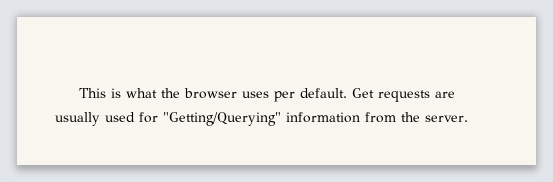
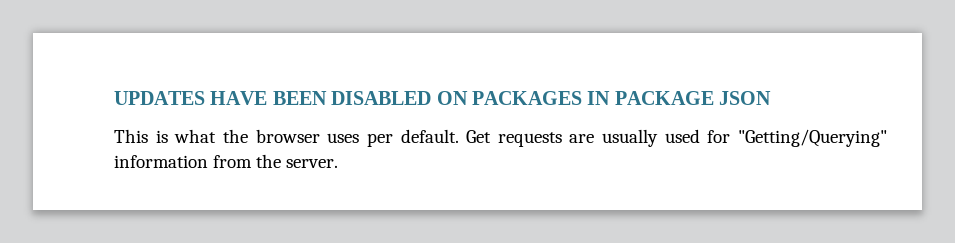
+ UPDATES HAVE BEEN DISABLED ON PACKAGES IN PACKAGE JSON

